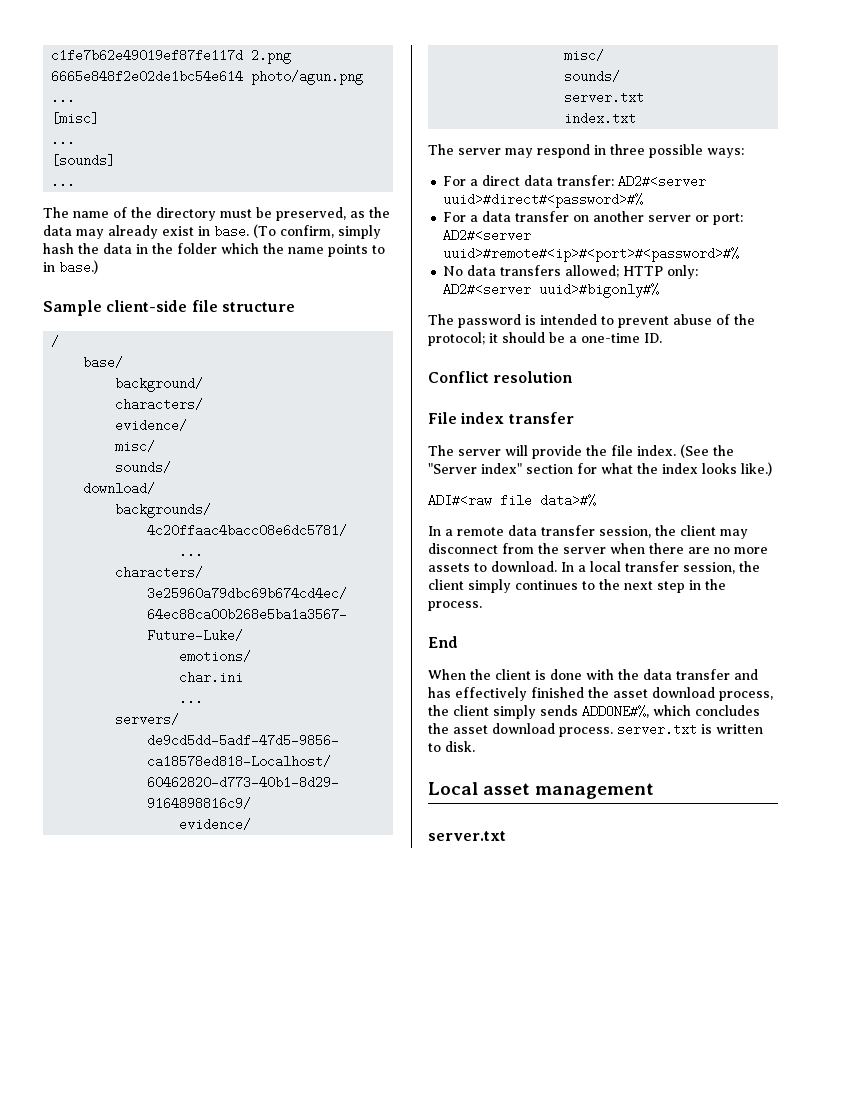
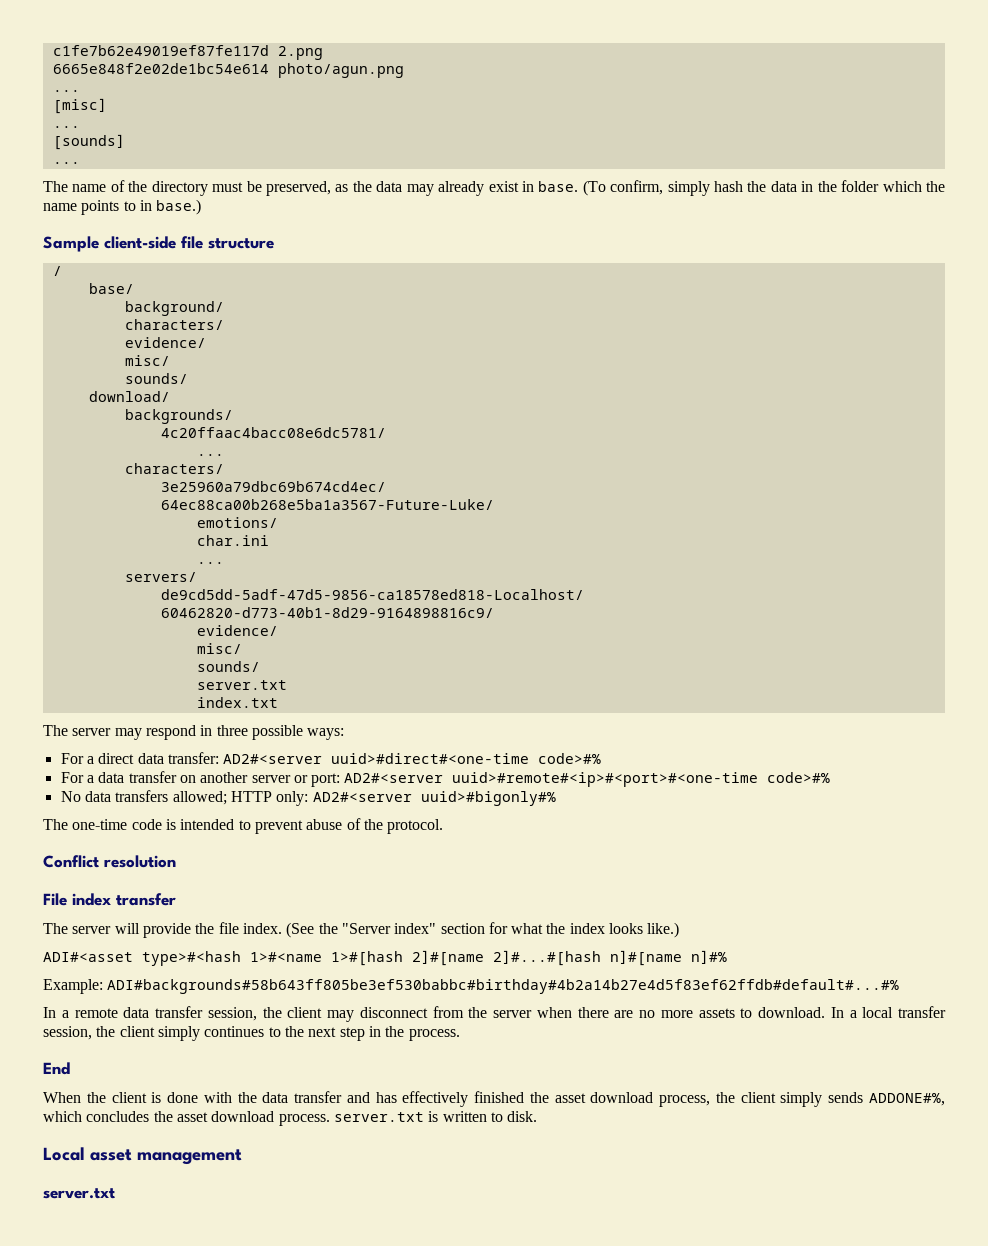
- For a direct data transfer: AD2#<server uuid>#direct#<password>#%
+ For a direct data transfer: AD2#<server uuid>#direct#<one-time code>#%
- For a data transfer on another server or port: AD2#<server uuid>#remote#<ip>#<port>#<password>#%
+ For a data transfer on another server or port: AD2#<server uuid>#remote#<ip>#<port>#<one-time code>#%
- The password is intended to prevent abuse of the protocol; it should be a one-time ID.
+ The one-time code is intended to prevent abuse of the protocol.
- ADI#<raw file data>#%
+ ADI#<asset type>#<hash 1>#<name 1>#[hash 2]#[name 2]#...#[hash n]#[name n]#%
+ Example: ADI#backgrounds#58b643ff805be3ef530babbc#birthday#4b2a14b27e4d5f83ef62ffdb#default#...#%

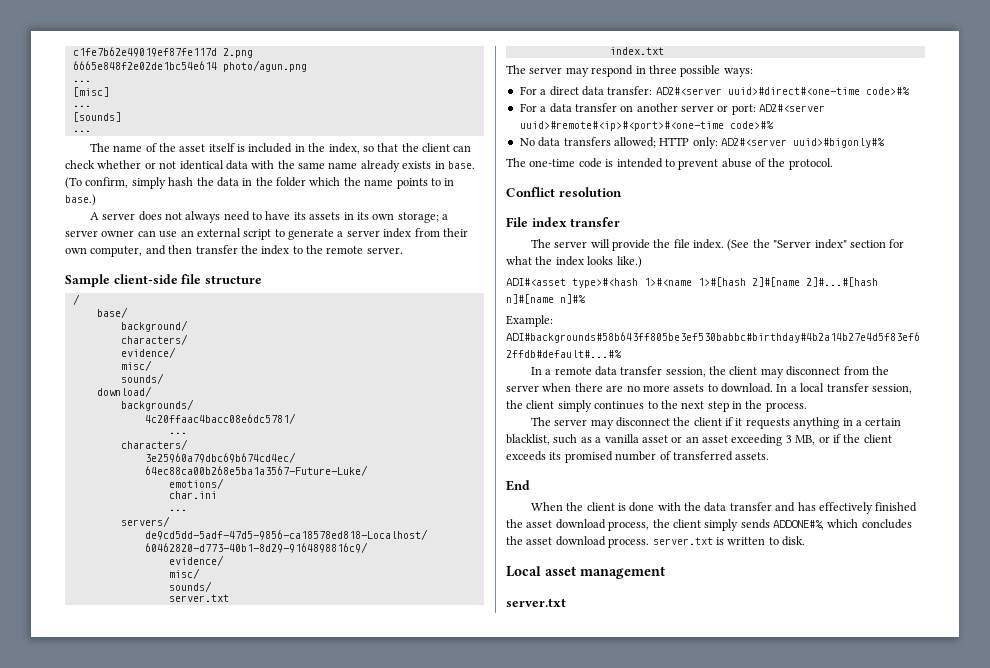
- The name of the directory must be preserved, as the data may already exist in base.
+ The name of the asset itself is included in the index, so that the client can check whether or not identical data with the same name already exists in base.
+ A server does not always need to have its assets in its own storage; a server owner can use an external script to generate a server index from their own computer, and then transfer the index to the remote server.
+ The server may disconnect the client if it requests anything in a certain blacklist, such as a vanilla asset or an asset exceeding 3 MB, or if the client exceeds its promised number of transferred assets.

